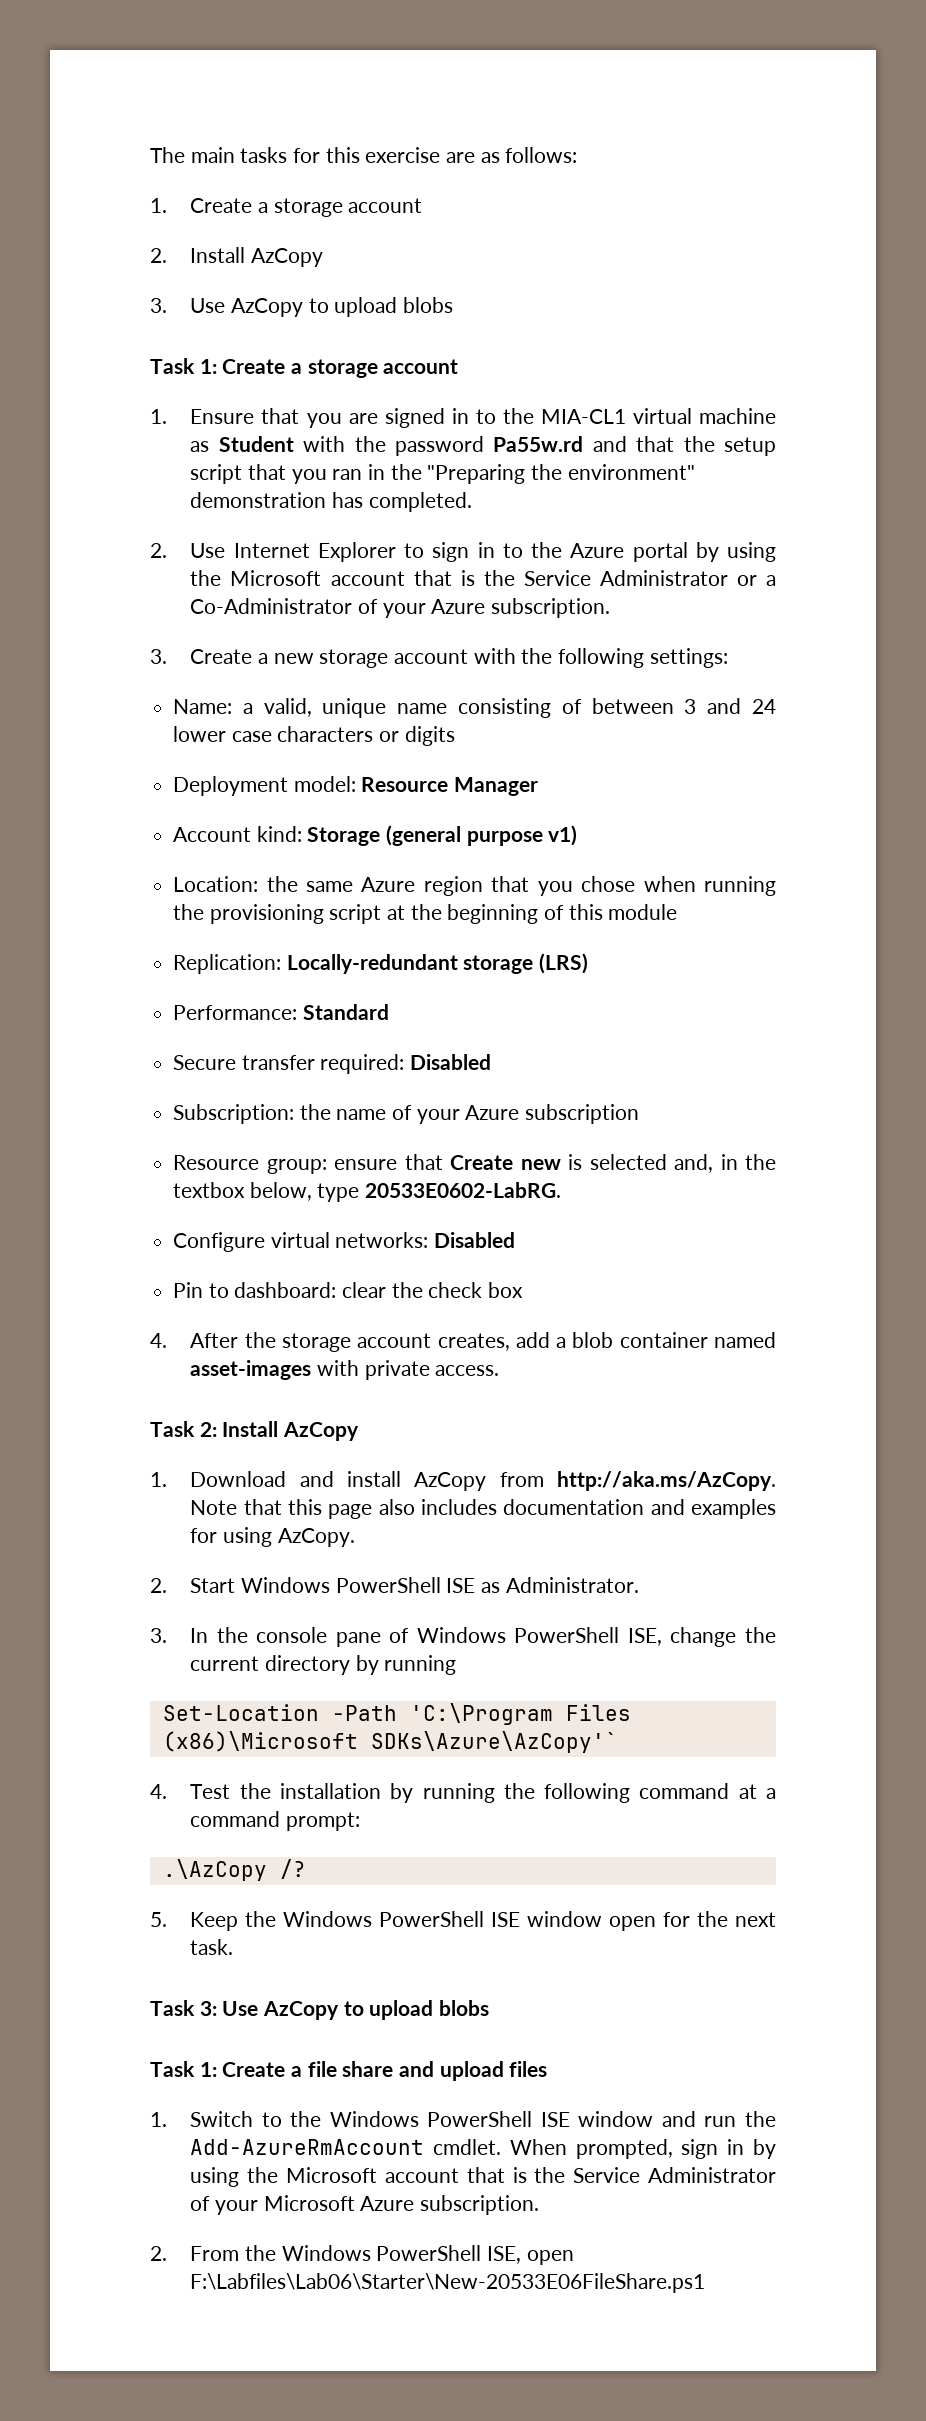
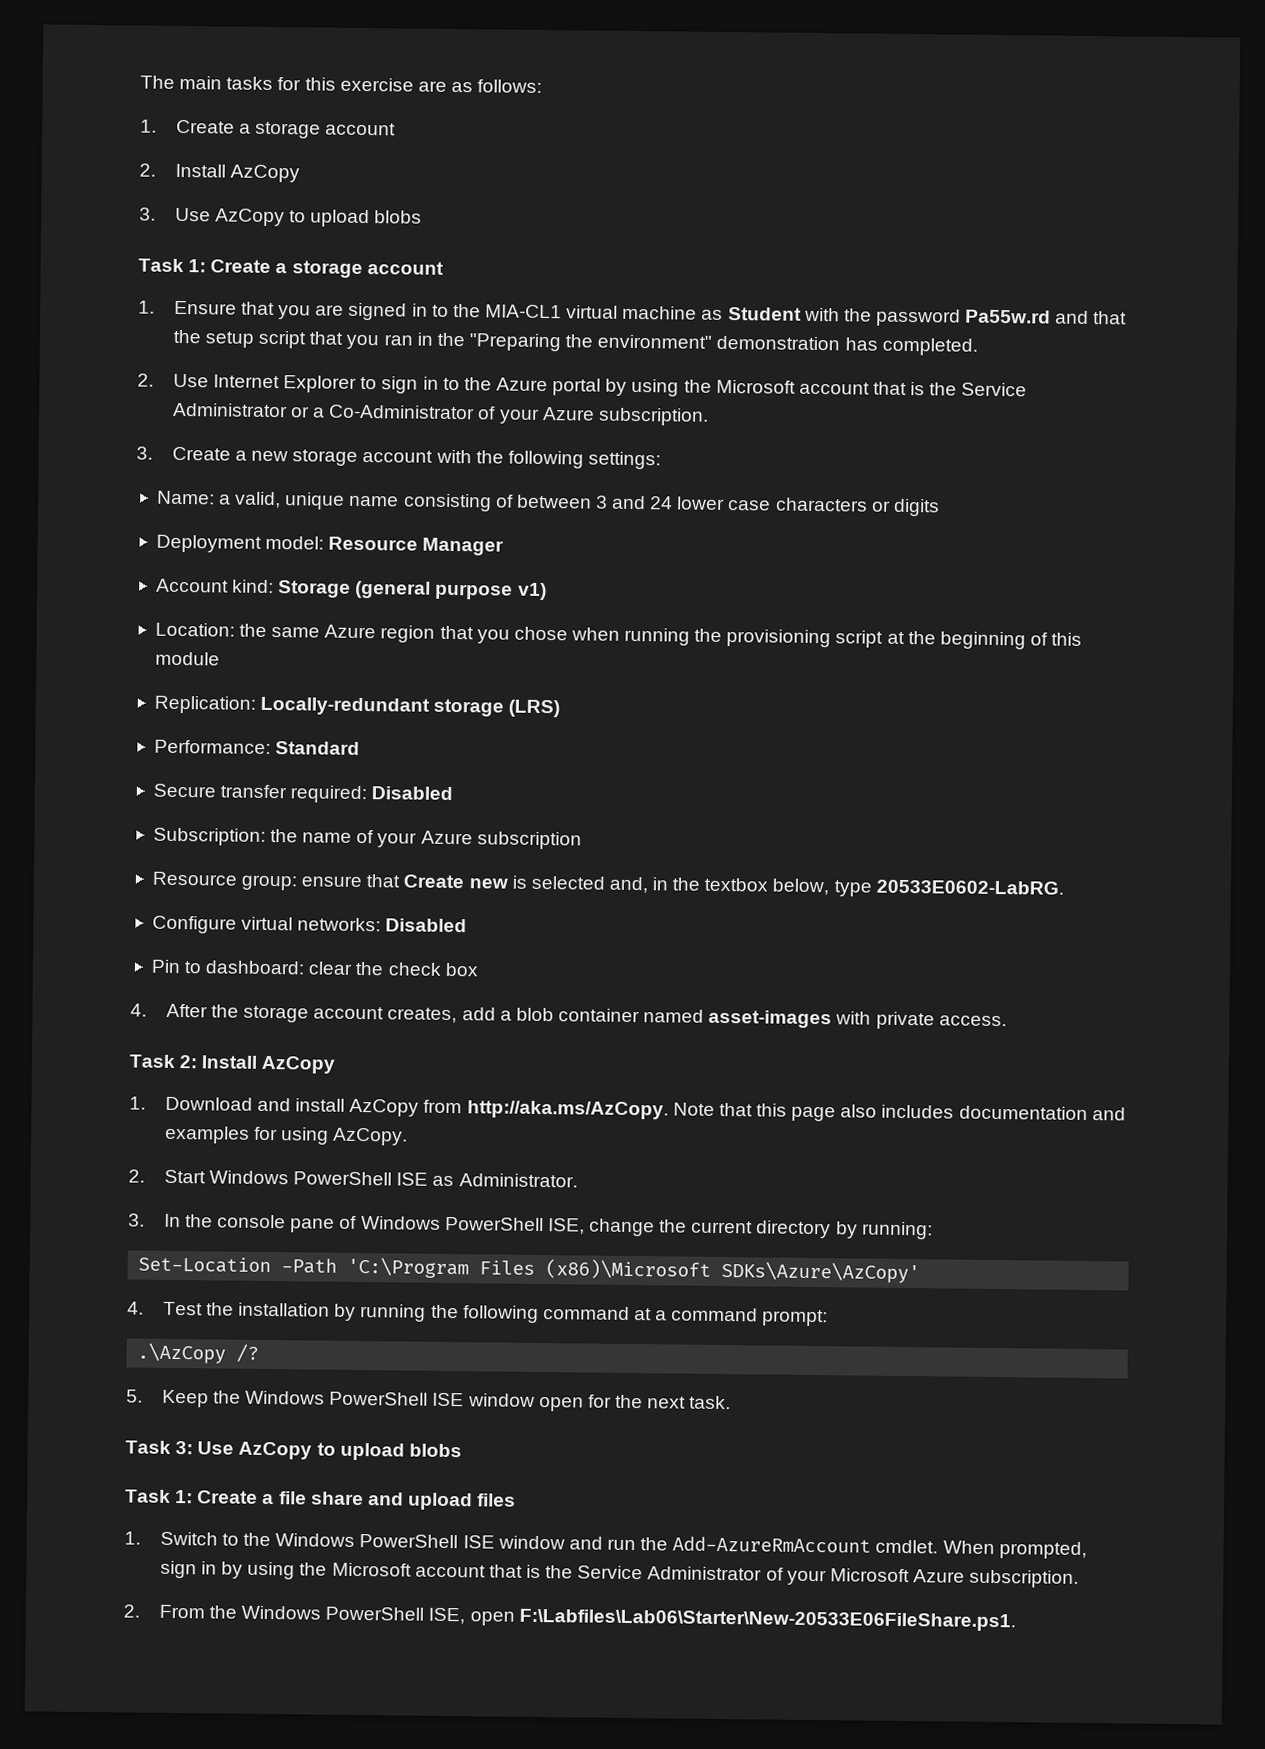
- 3. In the console pane of Windows PowerShell ISE, change the current directory by running
+ 3. In the console pane of Windows PowerShell ISE, change the current directory by running:
- Set-Location -Path 'C:\Program Files (x86)\Microsoft SDKs\Azure\AzCopy'`
+ Set-Location -Path 'C:\Program Files (x86)\Microsoft SDKs\Azure\AzCopy'
- 2. From the Windows PowerShell ISE, open F:\Labfiles\Lab06\Starter\New-20533E06FileShare.ps1
+ 2. From the Windows PowerShell ISE, open F:\Labfiles\Lab06\Starter\New-20533E06FileShare.ps1.

